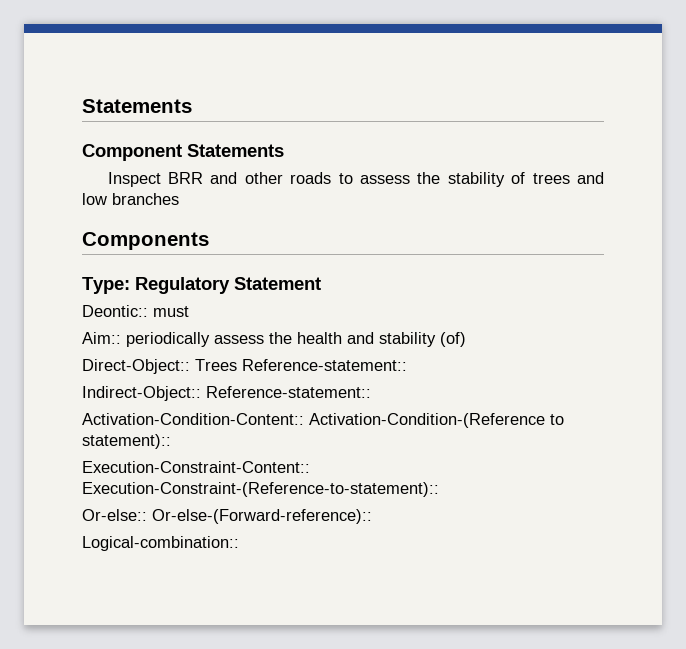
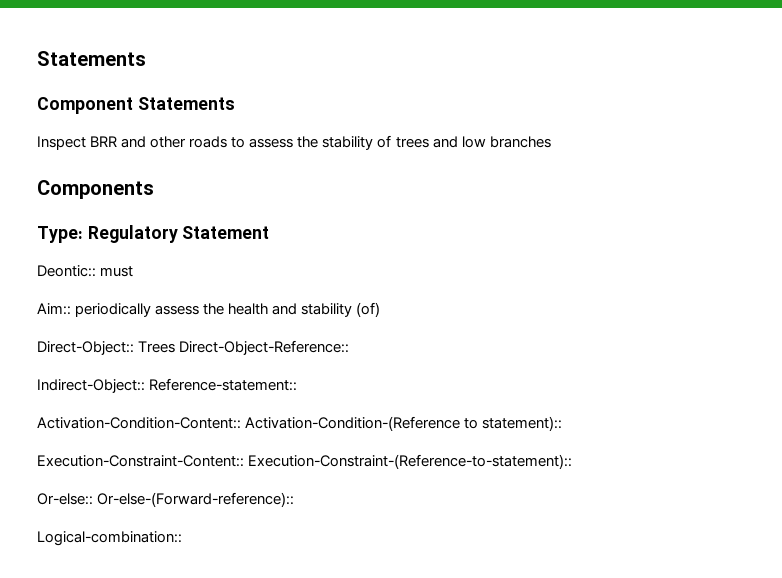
- Direct-Object:: Trees Reference-statement::
+ Direct-Object:: Trees Direct-Object-Reference::

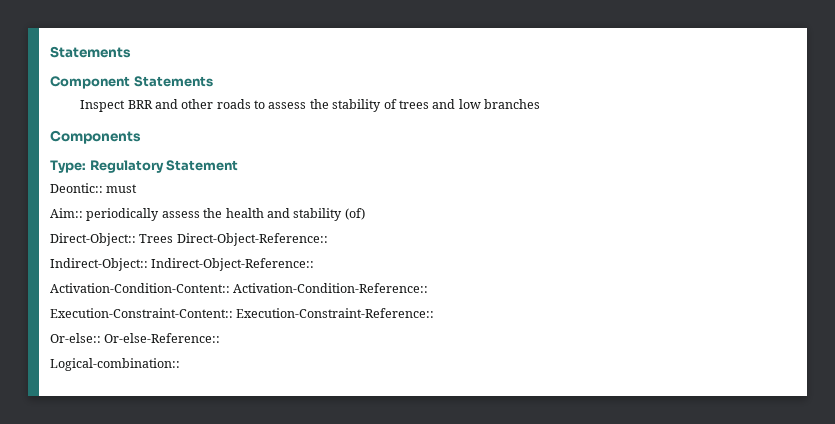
- Indirect-Object:: Reference-statement::
+ Indirect-Object:: Indirect-Object-Reference::
- Activation-Condition-Content:: Activation-Condition-(Reference to statement)::
+ Activation-Condition-Content:: Activation-Condition-Reference::
- Execution-Constraint-Content:: Execution-Constraint-(Reference-to-statement)::
+ Execution-Constraint-Content:: Execution-Constraint-Reference::
- Or-else:: Or-else-(Forward-reference)::
+ Or-else:: Or-else-Reference::

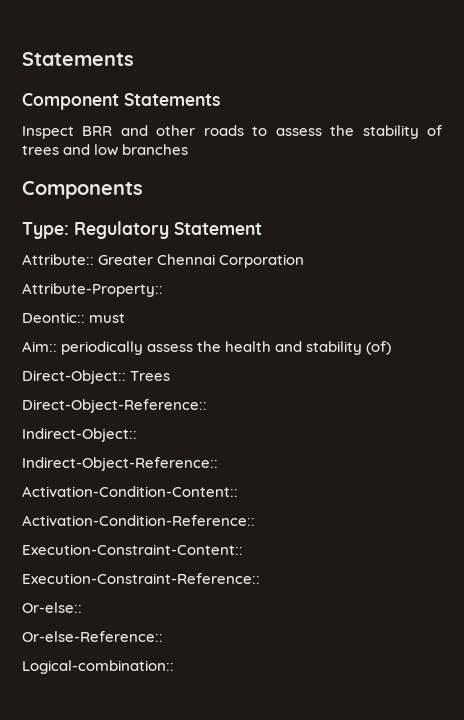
+ Attribute:: Greater Chennai Corporation
+ Attribute-Property::
- Direct-Object:: Trees Direct-Object-Reference::
+ Direct-Object:: Trees
+ Direct-Object-Reference::
- Indirect-Object:: Indirect-Object-Reference::
+ Indirect-Object::
+ Indirect-Object-Reference::
- Activation-Condition-Content:: Activation-Condition-Reference::
+ Activation-Condition-Content::
+ Activation-Condition-Reference::
- Execution-Constraint-Content:: Execution-Constraint-Reference::
+ Execution-Constraint-Content::
+ Execution-Constraint-Reference::
- Or-else:: Or-else-Reference::
+ Or-else::
+ Or-else-Reference::

